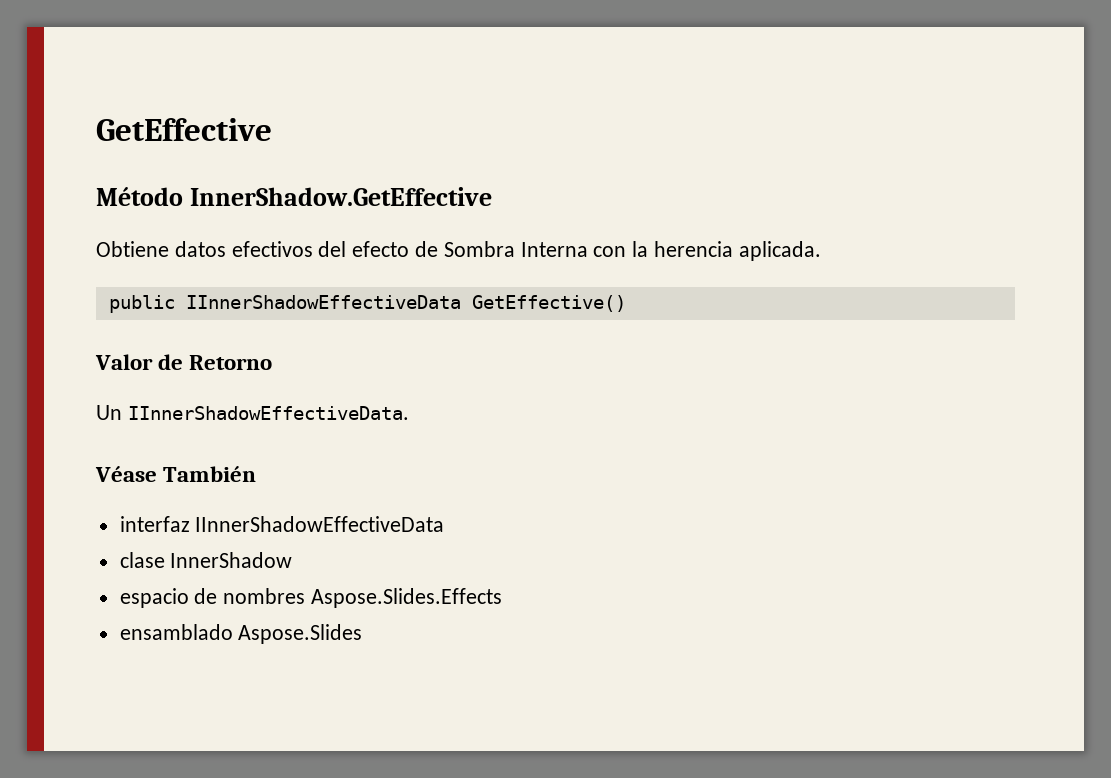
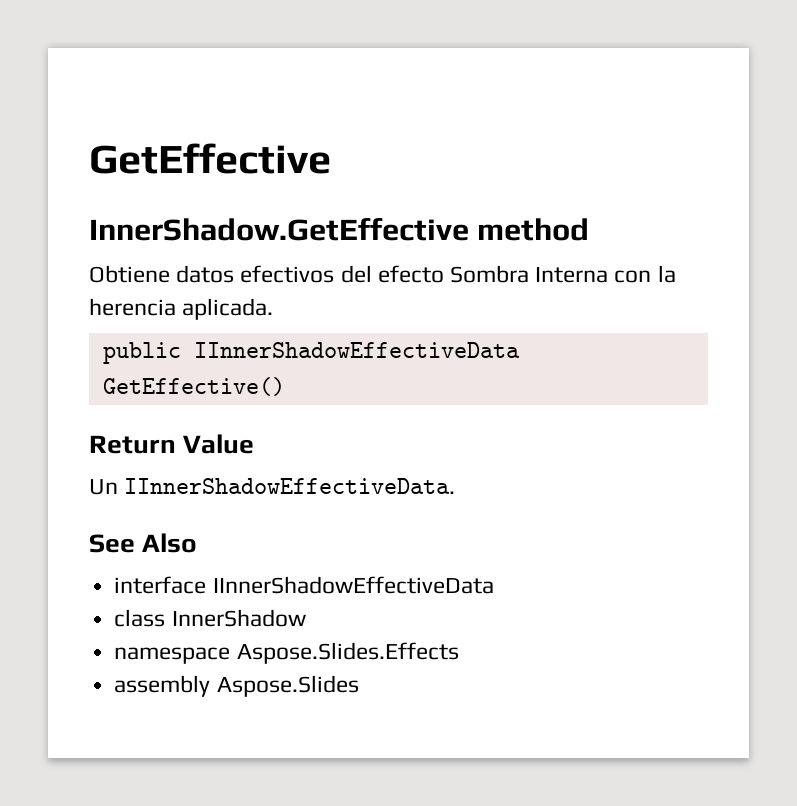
- Método InnerShadow.GetEffective
+ InnerShadow.GetEffective method
- Obtiene datos efectivos del efecto de Sombra Interna con la herencia aplicada.
+ Obtiene datos efectivos del efecto Sombra Interna con la herencia aplicada.
- Valor de Retorno
+ Return Value
- Véase También
- interfaz IInnerShadowEffectiveData
+ See Also
+ interface IInnerShadowEffectiveData
- clase InnerShadow
+ class InnerShadow
- espacio de nombres Aspose.Slides.Effects
+ namespace Aspose.Slides.Effects
- ensamblado Aspose.Slides
+ assembly Aspose.Slides

